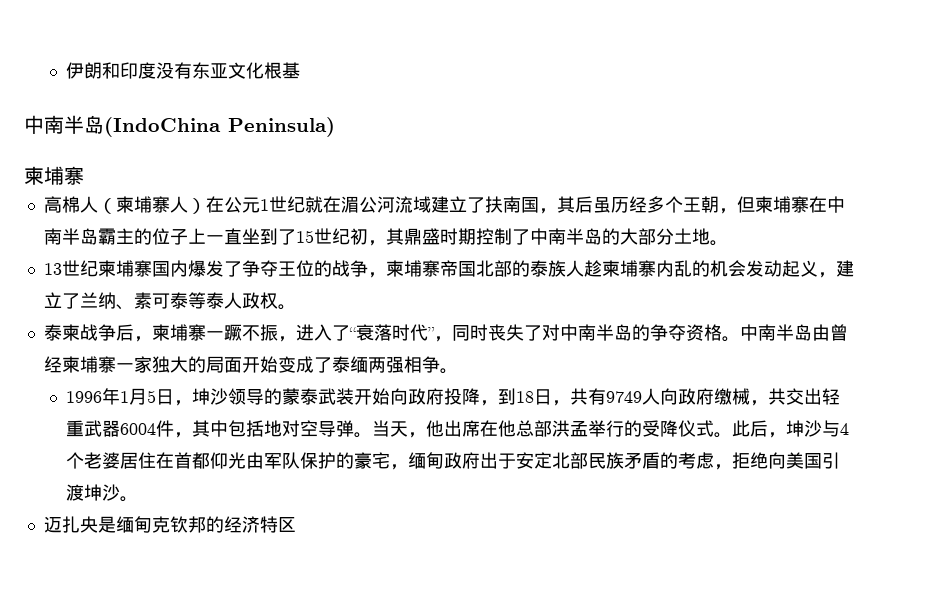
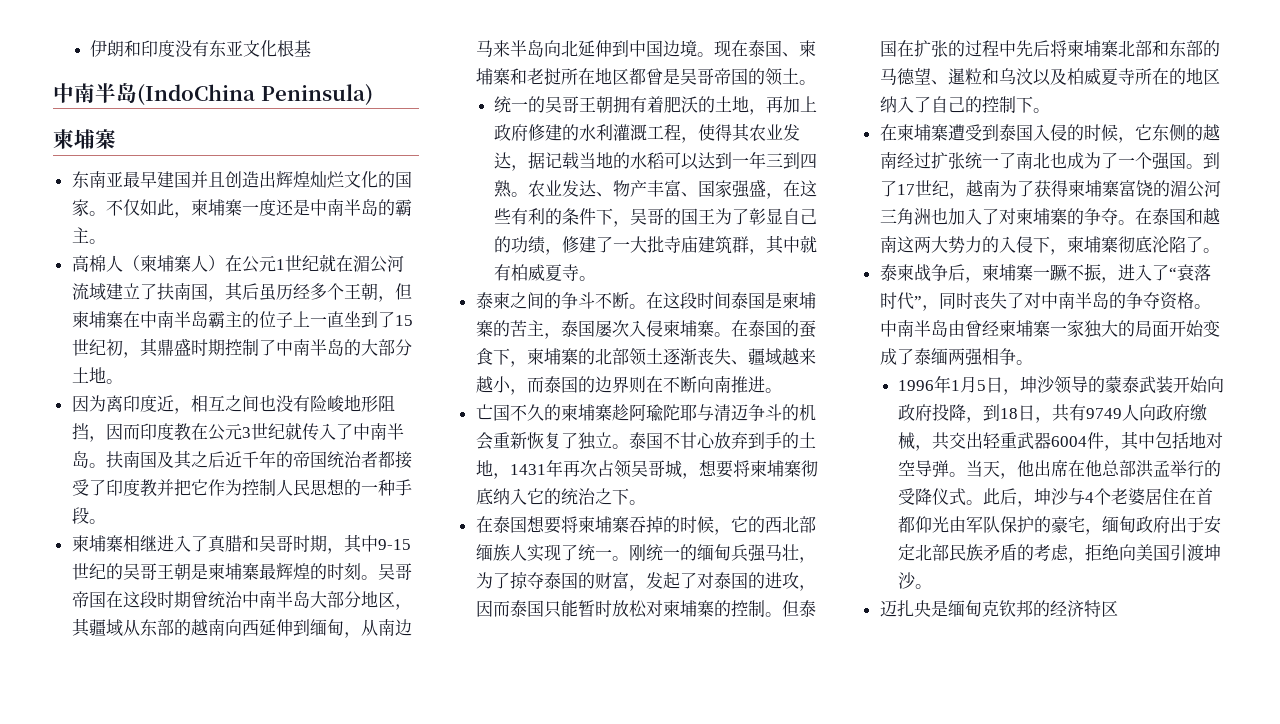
+ 东南亚最早建国并且创造出辉煌灿烂文化的国家。不仅如此，柬埔寨一度还是中南半岛的霸主。
- 13世纪柬埔寨国内爆发了争夺王位的战争，柬埔寨帝国北部的泰族人趁柬埔寨内乱的机会发动起义，建立了兰纳、素可泰等泰人政权。
+ 因为离印度近，相互之间也没有险峻地形阻挡，因而印度教在公元3世纪就传入了中南半岛。扶南国及其之后近千年的帝国统治者都接受了印度教并把它作为控制人民思想的一种手段。
+ 柬埔寨相继进入了真腊和吴哥时期，其中9-15世纪的吴哥王朝是柬埔寨最辉煌的时刻。吴哥帝国在这段时期曾统治中南半岛大部分地区，其疆域从东部的越南向西延伸到缅甸，从南边马来半岛向北延伸到中国边境。现在泰国、柬埔寨和老挝所在地区都曾是吴哥帝国的领土。
+ 统一的吴哥王朝拥有着肥沃的土地，再加上政府修建的水利灌溉工程，使得其农业发达，据记载当地的水稻可以达到一年三到四熟。农业发达、物产丰富、国家强盛，在这些有利的条件下，吴哥的国王为了彰显自己的功绩，修建了一大批寺庙建筑群，其中就有柏威夏寺。
+ 泰柬之间的争斗不断。在这段时间泰国是柬埔寨的苦主，泰国屡次入侵柬埔寨。在泰国的蚕食下，柬埔寨的北部领土逐渐丧失、疆域越来越小，而泰国的边界则在不断向南推进。
+ 亡国不久的柬埔寨趁阿瑜陀耶与清迈争斗的机会重新恢复了独立。泰国不甘心放弃到手的土地，1431年再次占领吴哥城，想要将柬埔寨彻底纳入它的统治之下。
+ 在泰国想要将柬埔寨吞掉的时候，它的西北部缅族人实现了统一。刚统一的缅甸兵强马壮，为了掠夺泰国的财富，发起了对泰国的进攻，因而泰国只能暂时放松对柬埔寨的控制。但泰国在扩张的过程中先后将柬埔寨北部和东部的马德望、暹粒和乌汶以及柏威夏寺所在的地区纳入了自己的控制下。
+ 在柬埔寨遭受到泰国入侵的时候，它东侧的越南经过扩张统一了南北也成为了一个强国。到了17世纪，越南为了获得柬埔寨富饶的湄公河三角洲也加入了对柬埔寨的争夺。在泰国和越南这两大势力的入侵下，柬埔寨彻底沦陷了。

